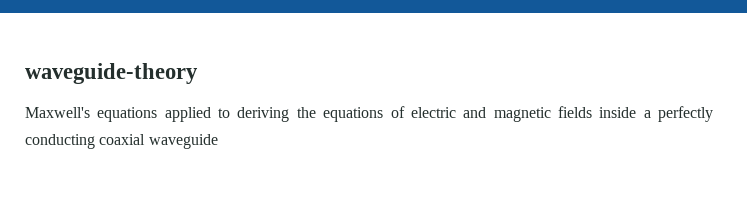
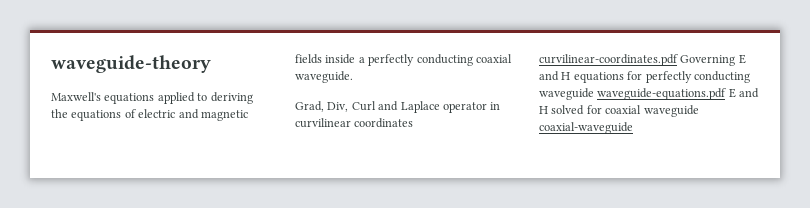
- Maxwell's equations applied to deriving the equations of electric and magnetic fields inside a perfectly conducting coaxial waveguide
+ Maxwell's equations applied to deriving the equations of electric and magnetic fields inside a perfectly conducting coaxial waveguide.
+ Grad, Div, Curl and Laplace operator in curvilinear coordinates curvilinear-coordinates.pdf Governing E and H equations for perfectly conducting waveguide waveguide-equations.pdf E and H solved for coaxial waveguide coaxial-waveguide

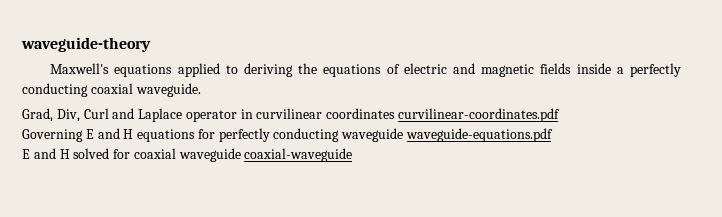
- Grad, Div, Curl and Laplace operator in curvilinear coordinates curvilinear-coordinates.pdf Governing E and H equations for perfectly conducting waveguide waveguide-equations.pdf E and H solved for coaxial waveguide coaxial-waveguide
+ Grad, Div, Curl and Laplace operator in curvilinear coordinates curvilinear-coordinates.pdf
+ Governing E and H equations for perfectly conducting waveguide waveguide-equations.pdf
+ E and H solved for coaxial waveguide coaxial-waveguide

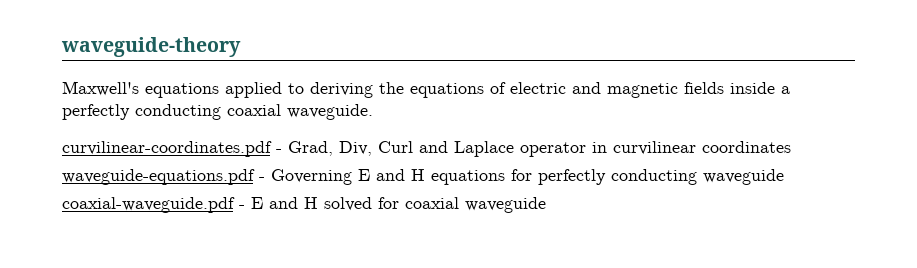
- Grad, Div, Curl and Laplace operator in curvilinear coordinates curvilinear-coordinates.pdf
- Governing E and H equations for perfectly conducting waveguide waveguide-equations.pdf
- E and H solved for coaxial waveguide coaxial-waveguide
+ curvilinear-coordinates.pdf - Grad, Div, Curl and Laplace operator in curvilinear coordinates
+ waveguide-equations.pdf - Governing E and H equations for perfectly conducting waveguide
+ coaxial-waveguide.pdf - E and H solved for coaxial waveguide

